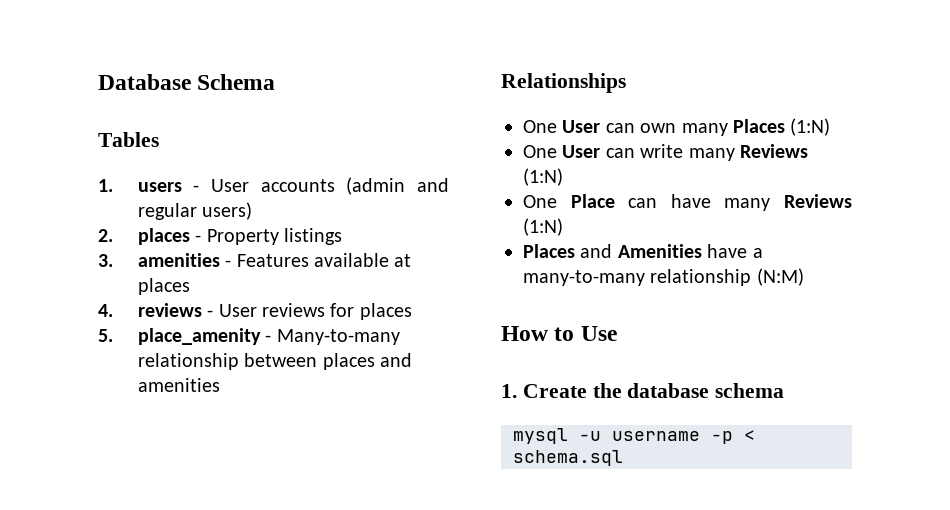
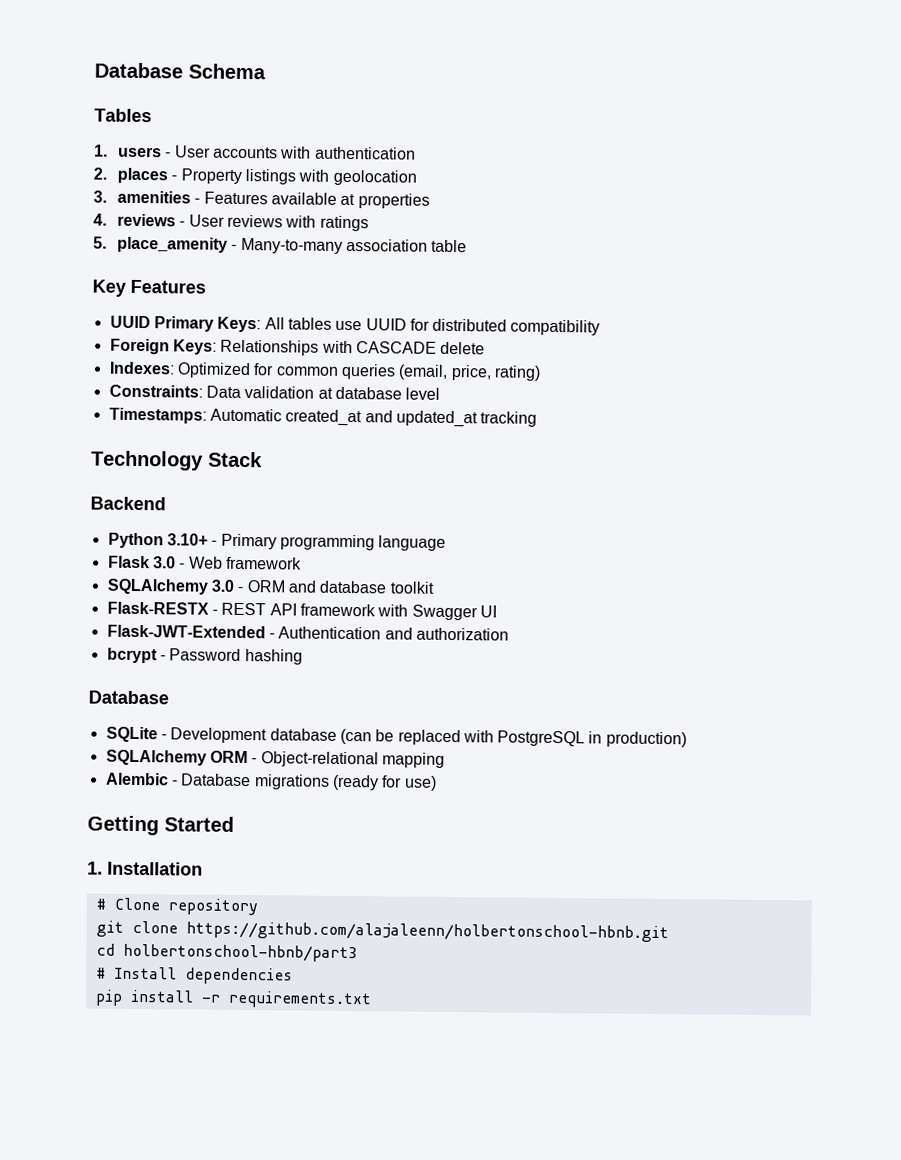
- 1. users - User accounts (admin and regular users)
+ 1. users - User accounts with authentication
- 2. places - Property listings
+ 2. places - Property listings with geolocation
- 3. amenities - Features available at places
+ 3. amenities - Features available at properties
- 4. reviews - User reviews for places
+ 4. reviews - User reviews with ratings
- 5. place_amenity - Many-to-many relationship between places and amenities
- Relationships
- One User can own many Places (1:N)
- One User can write many Reviews (1:N)
- One Place can have many Reviews (1:N)
- Places and Amenities have a many-to-many relationship (N:M)
- How to Use
- 1. Create the database schema
- mysql -u username -p < schema.sql
+ 5. place_amenity - Many-to-many association table
+ Key Features
+ UUID Primary Keys: All tables use UUID for distributed compatibility
+ Foreign Keys: Relationships with CASCADE delete
+ Indexes: Optimized for common queries (email, price, rating)
+ Constraints: Data validation at database level
+ Timestamps: Automatic created_at and updated_at tracking
+ Technology Stack
+ Backend
+ Python 3.10+ - Primary programming language
+ Flask 3.0 - Web framework
+ SQLAlchemy 3.0 - ORM and database toolkit
+ Flask-RESTX - REST API framework with Swagger UI
+ Flask-JWT-Extended - Authentication and authorization
+ bcrypt - Password hashing
+ Database
+ SQLite - Development database (can be replaced with PostgreSQL in production)
+ SQLAlchemy ORM - Object-relational mapping
+ Alembic - Database migrations (ready for use)
+ Getting Started
+ 1. Installation
+ # Clone repository
+ git clone https://github.com/alajaleenn/holbertonschool-hbnb.git
+ cd holbertonschool-hbnb/part3
+ # Install dependencies
+ pip install -r requirements.txt

